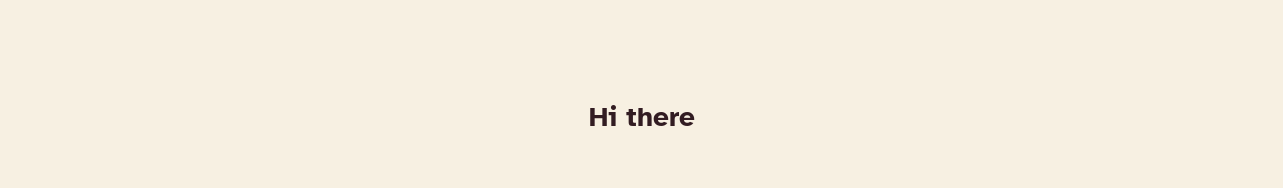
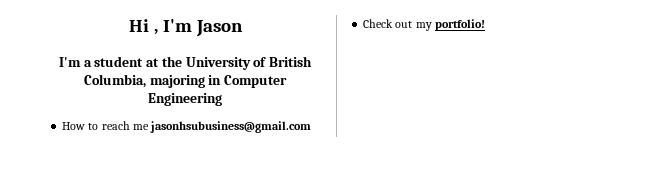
- Hi there
+ Hi , I'm Jason
+ I'm a student at the University of British Columbia, majoring in Computer Engineering
+ How to reach me jasonhsubusiness@gmail.com
+ Check out my portfolio!

